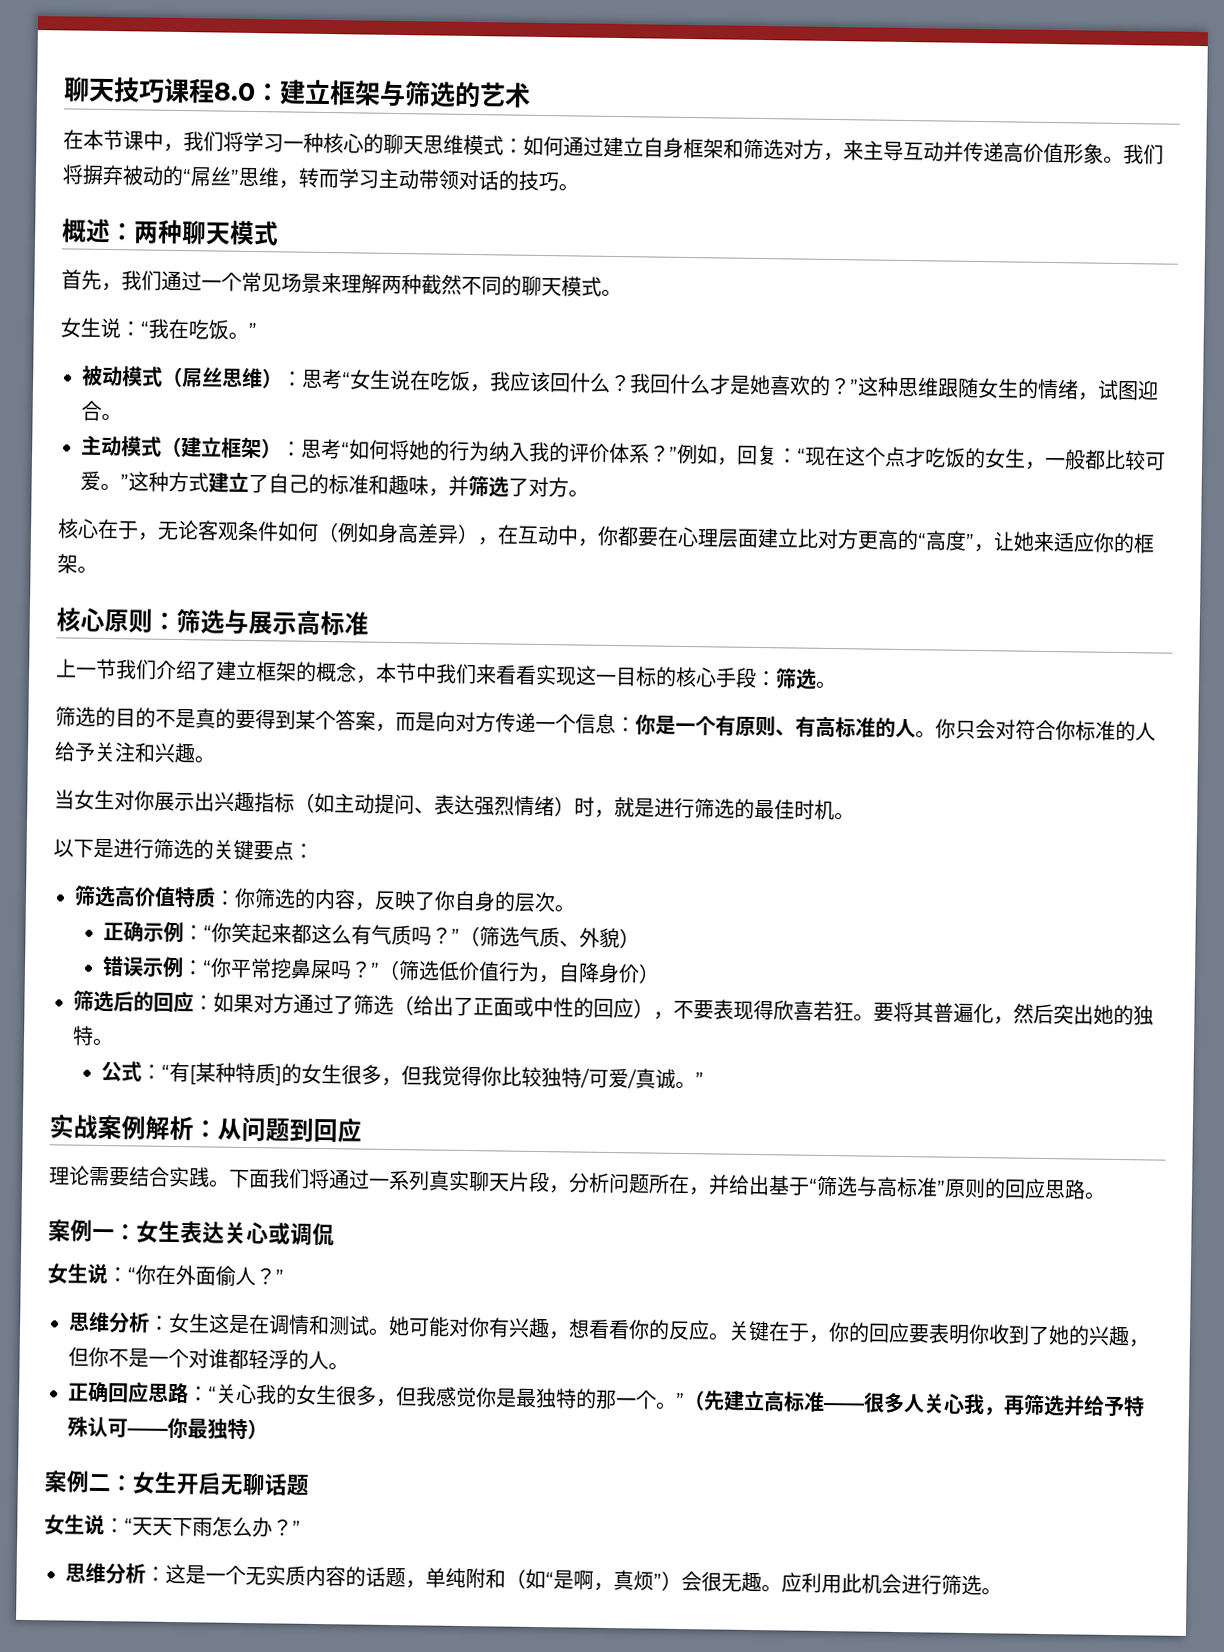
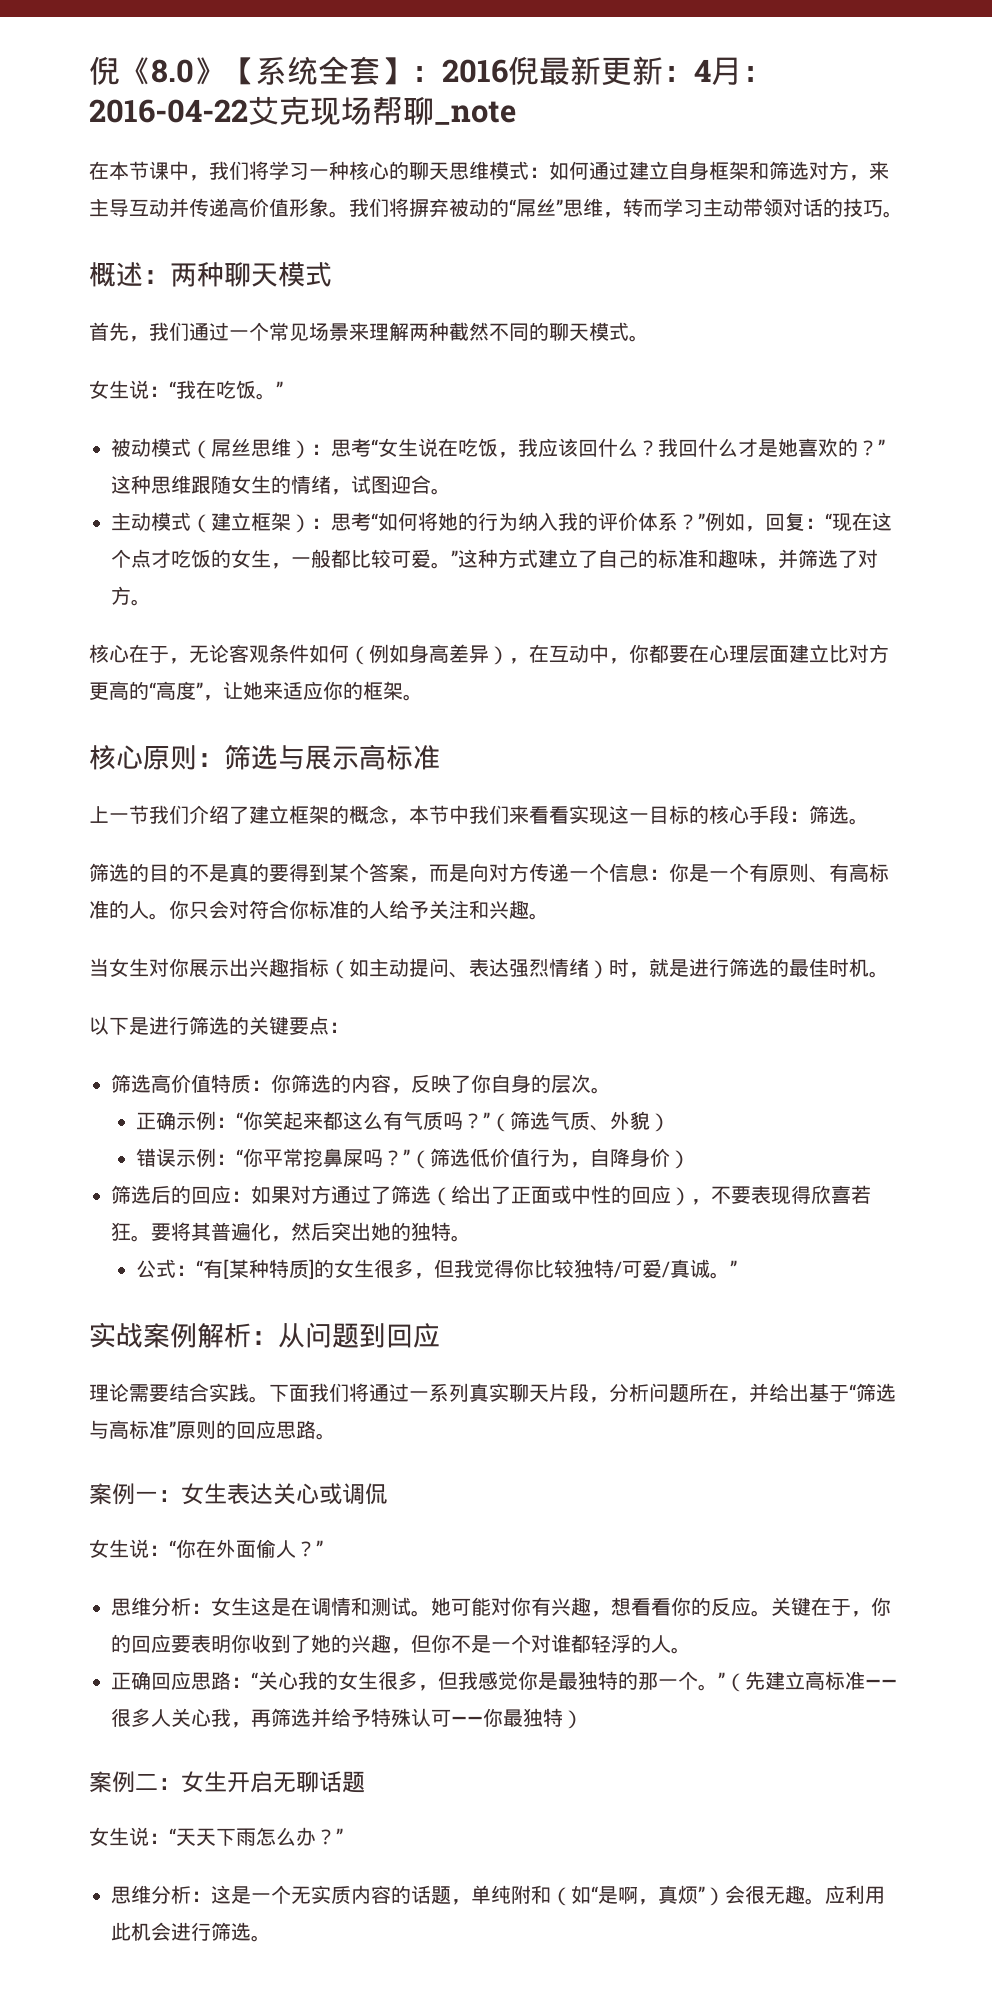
- 聊天技巧课程8.0：建立框架与筛选的艺术
+ 倪《8.0》【系统全套】：2016倪最新更新：4月：2016-04-22艾克现场帮聊_note

